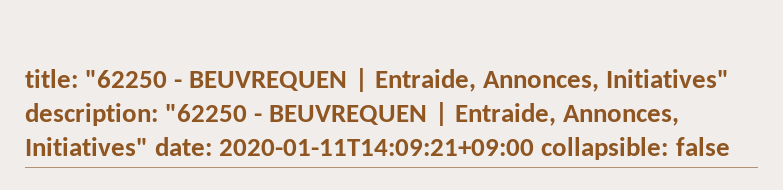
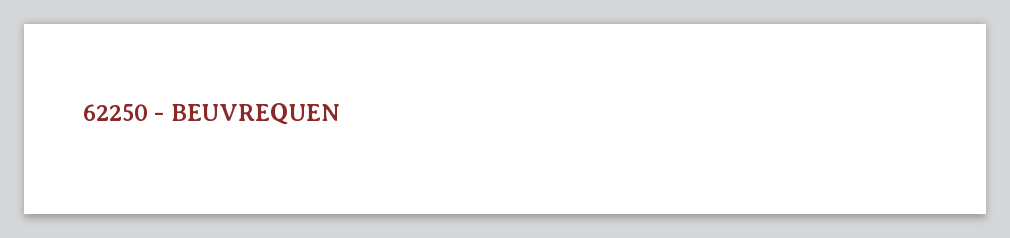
- title: "62250 - BEUVREQUEN | Entraide, Annonces, Initiatives" description: "62250 - BEUVREQUEN | Entraide, Annonces, Initiatives" date: 2020-01-11T14:09:21+09:00 collapsible: false
+ 62250 - BEUVREQUEN

